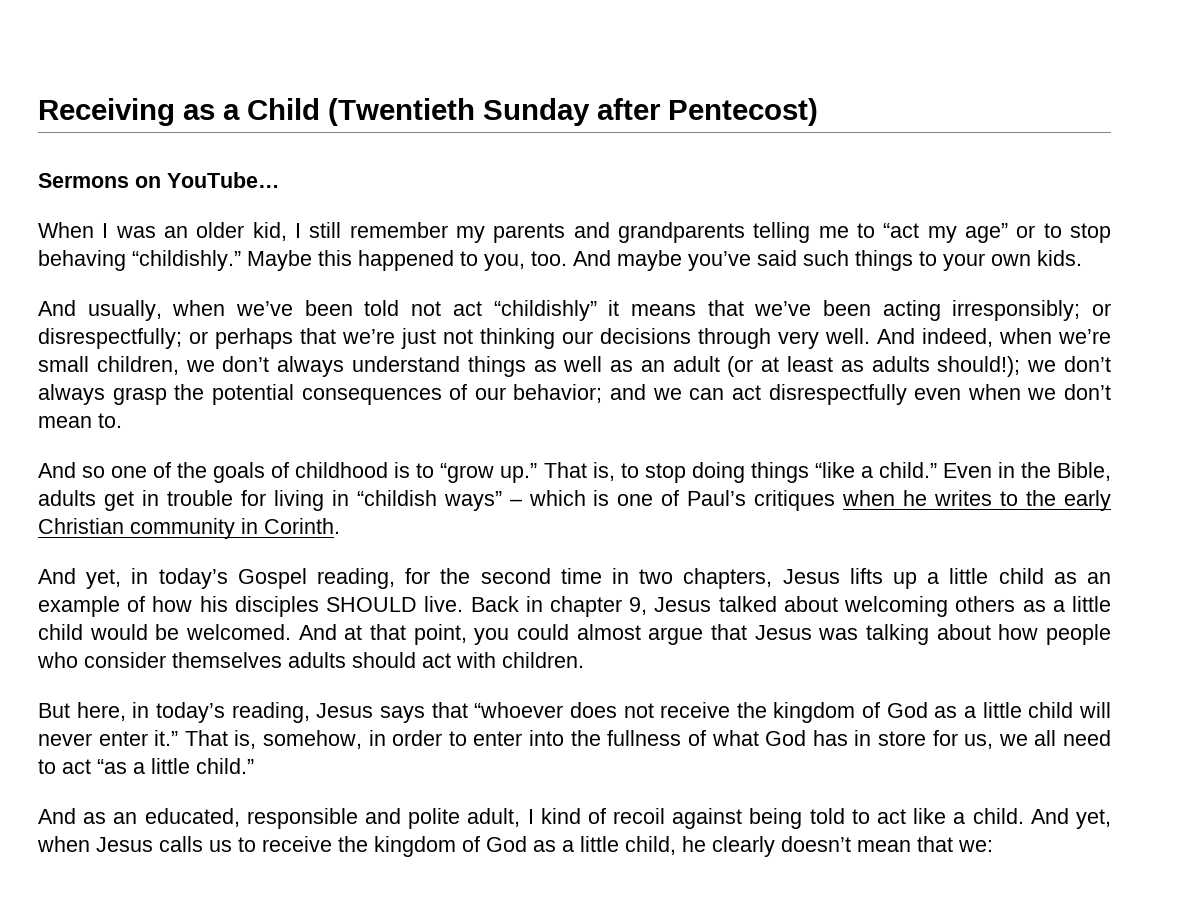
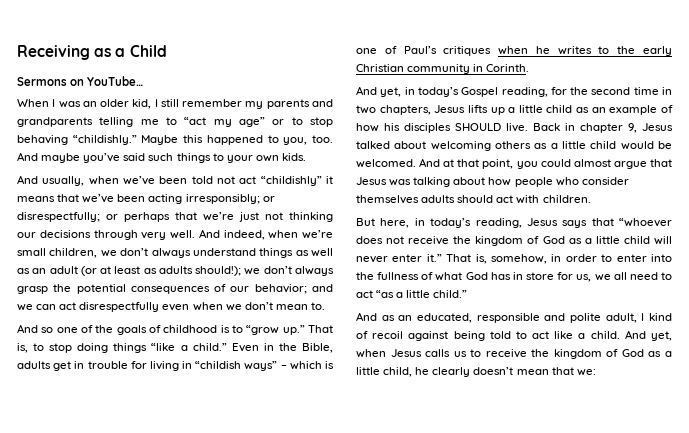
- Receiving as a Child (Twentieth Sunday after Pentecost)
+ Receiving as a Child

